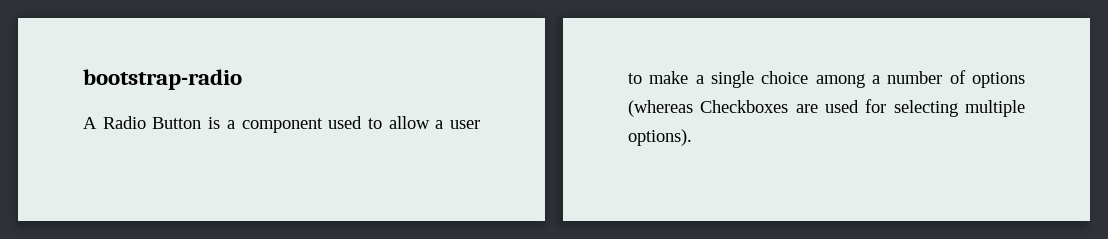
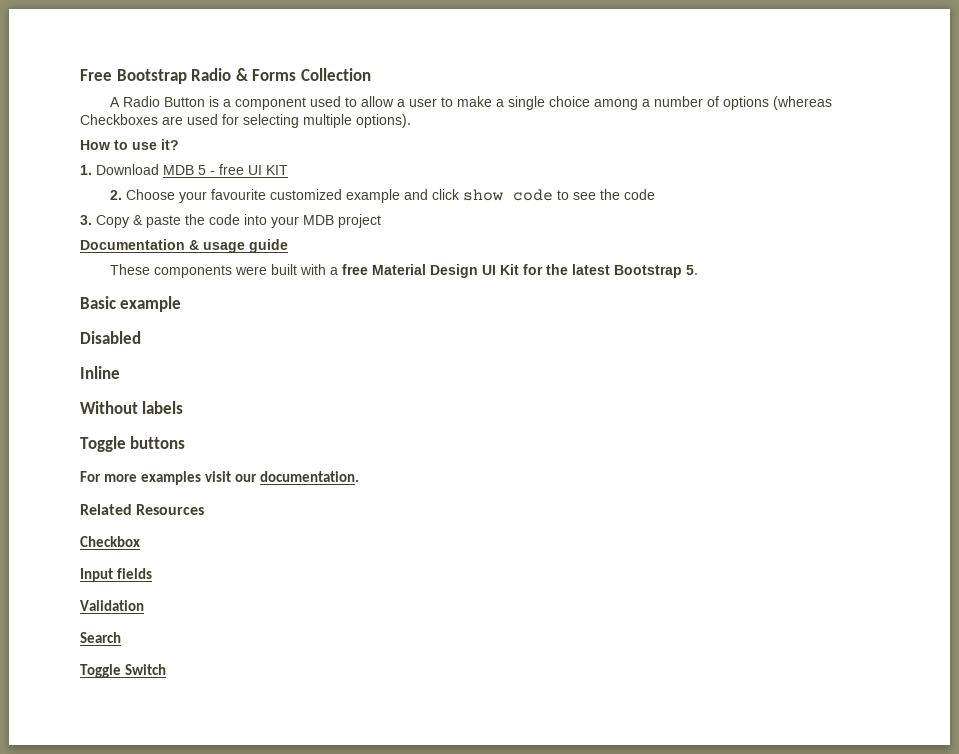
- bootstrap-radio
+ Free Bootstrap Radio & Forms Collection
+ How to use it?
+ 1. Download MDB 5 - free UI KIT
+ 2. Choose your favourite customized example and click show code to see the code
+ 3. Copy & paste the code into your MDB project
+ Documentation & usage guide
+ These components were built with a free Material Design UI Kit for the latest Bootstrap 5.
+ Basic example
+ Disabled
+ Inline
+ Without labels
+ Toggle buttons
+ For more examples visit our documentation.
+ Related Resources
+ Checkbox
+ Input fields
+ Validation
+ Search
+ Toggle Switch

